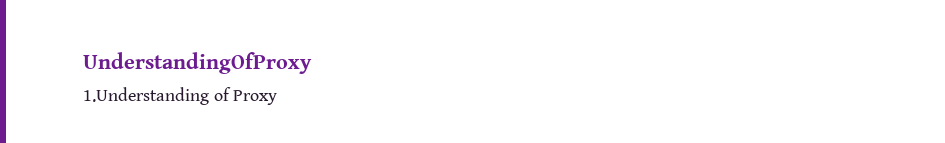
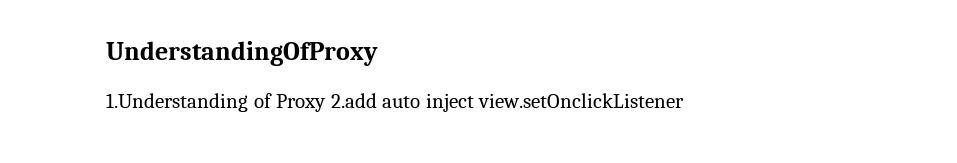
- 1.Understanding of Proxy
+ 1.Understanding of Proxy 2.add auto inject view.setOnclickListener

